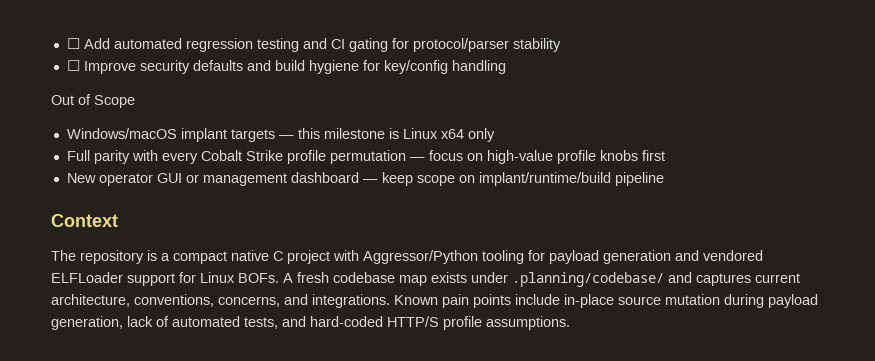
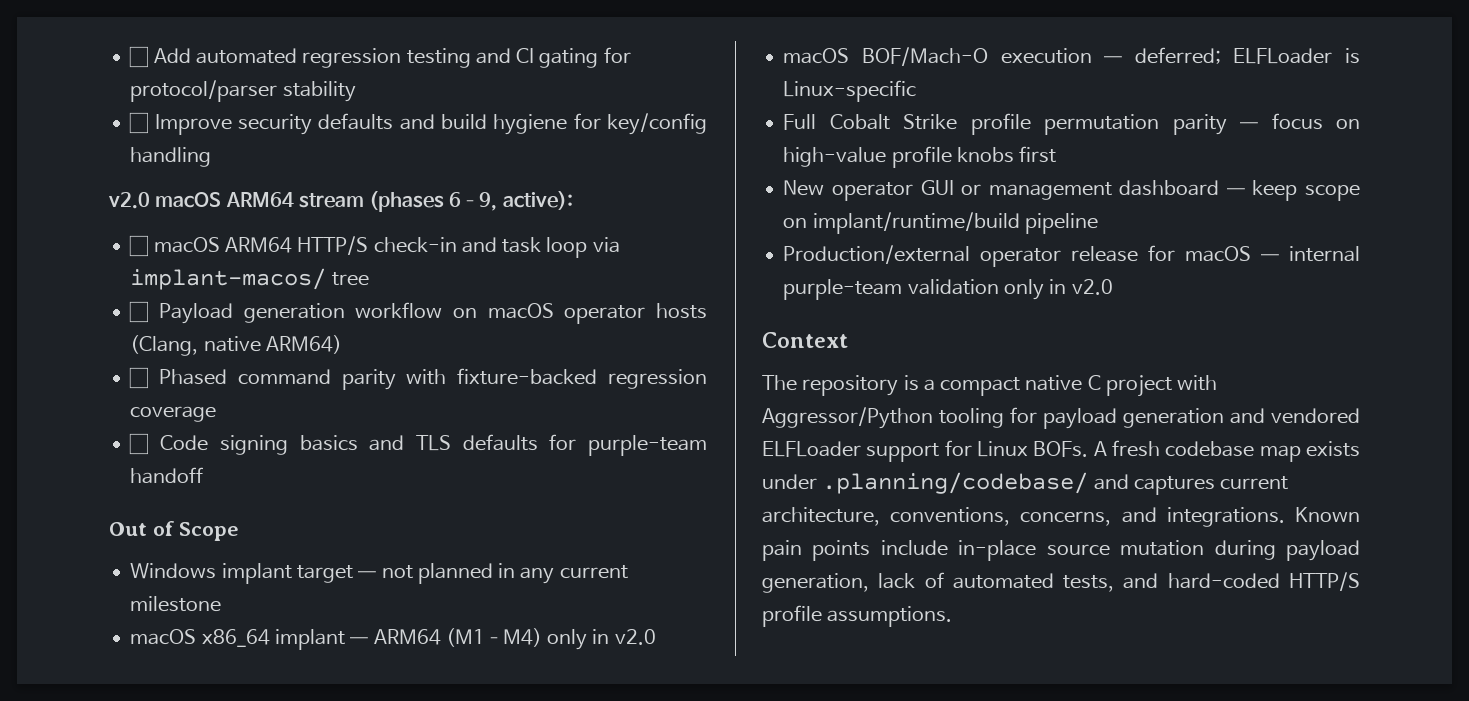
+ v2.0 macOS ARM64 stream (phases 6–9, active):
+ ☐ macOS ARM64 HTTP/S check-in and task loop via implant-macos/ tree
+ ☐ Payload generation workflow on macOS operator hosts (Clang, native ARM64)
+ ☐ Phased command parity with fixture-backed regression coverage
+ ☐ Code signing basics and TLS defaults for purple-team handoff
  Out of Scope
- Windows/macOS implant targets — this milestone is Linux x64 only
- Full parity with every Cobalt Strike profile permutation — focus on high-value profile knobs first
+ Windows implant target — not planned in any current milestone
+ macOS x86_64 implant — ARM64 (M1–M4) only in v2.0
+ macOS BOF/Mach-O execution — deferred; ELFLoader is Linux-specific
+ Full Cobalt Strike profile permutation parity — focus on high-value profile knobs first
+ Production/external operator release for macOS — internal purple-team validation only in v2.0

